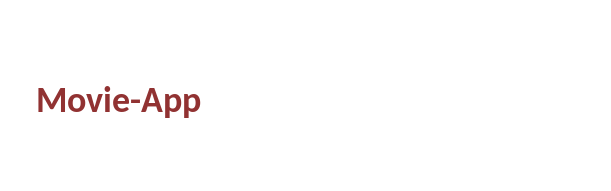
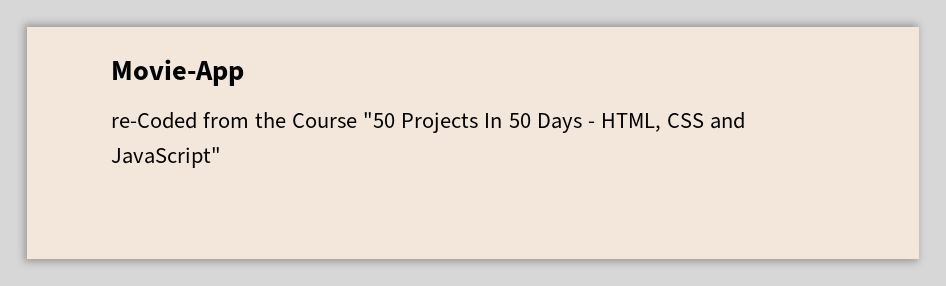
+ re-Coded from the Course "50 Projects In 50 Days - HTML, CSS and JavaScript"

